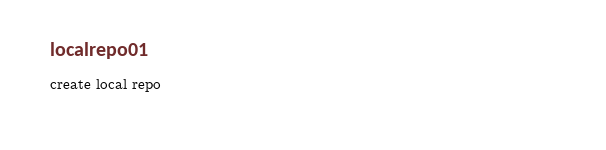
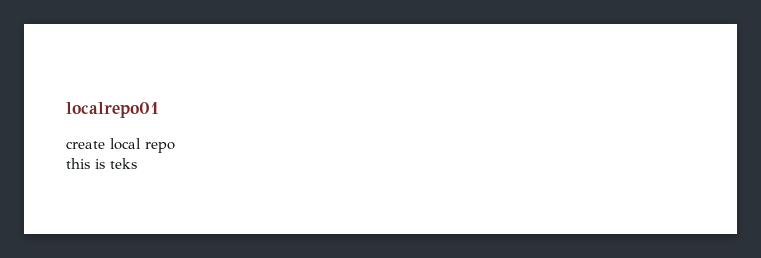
+ this is teks

